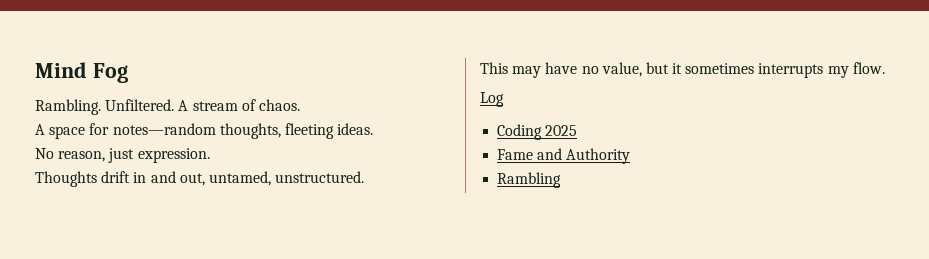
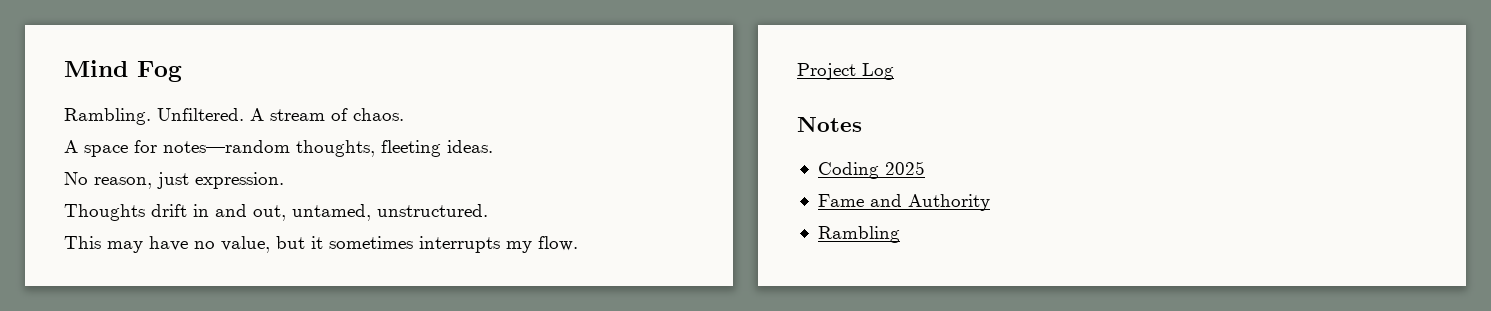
- Log
+ Project Log
+ Notes

